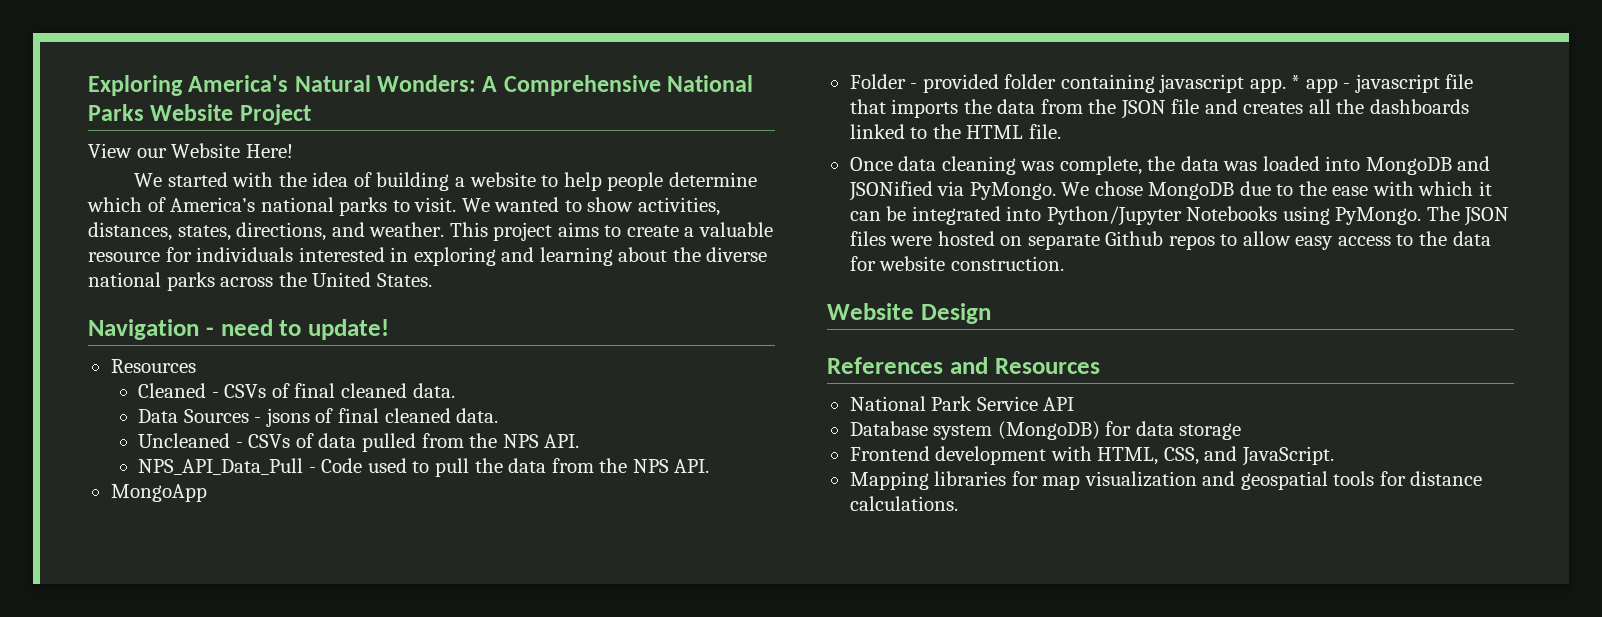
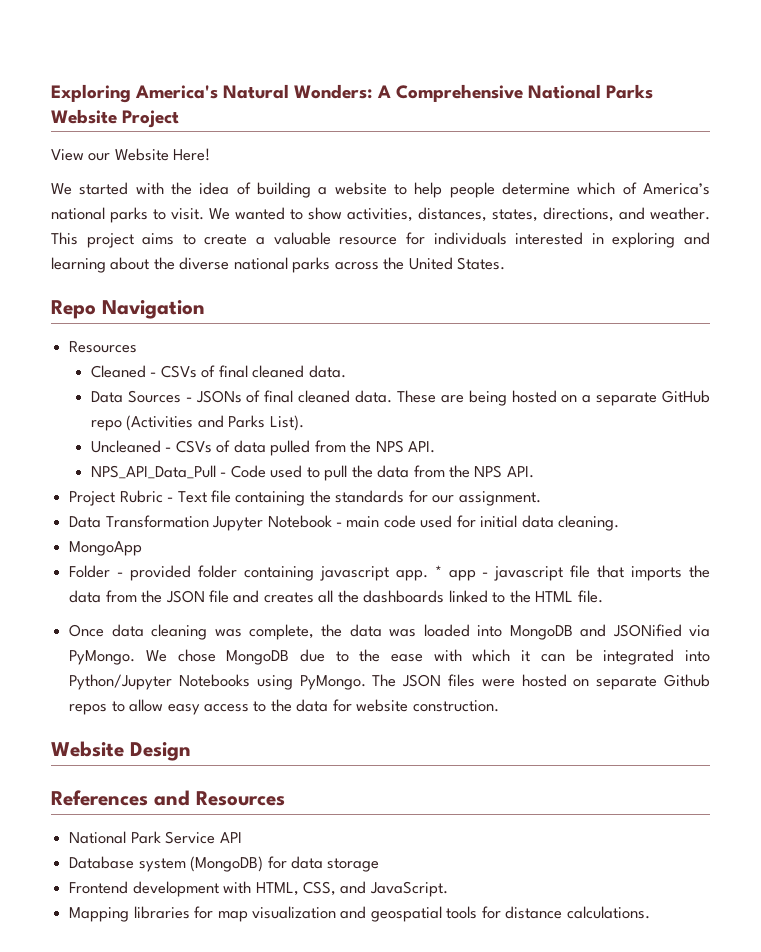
- Navigation - need to update!
+ Repo Navigation
- Data Sources - jsons of final cleaned data.
+ Data Sources - JSONs of final cleaned data. These are being hosted on a separate GitHub repo (Activities and Parks List).
+ Project Rubric - Text file containing the standards for our assignment.
+ Data Transformation Jupyter Notebook - main code used for initial data cleaning.

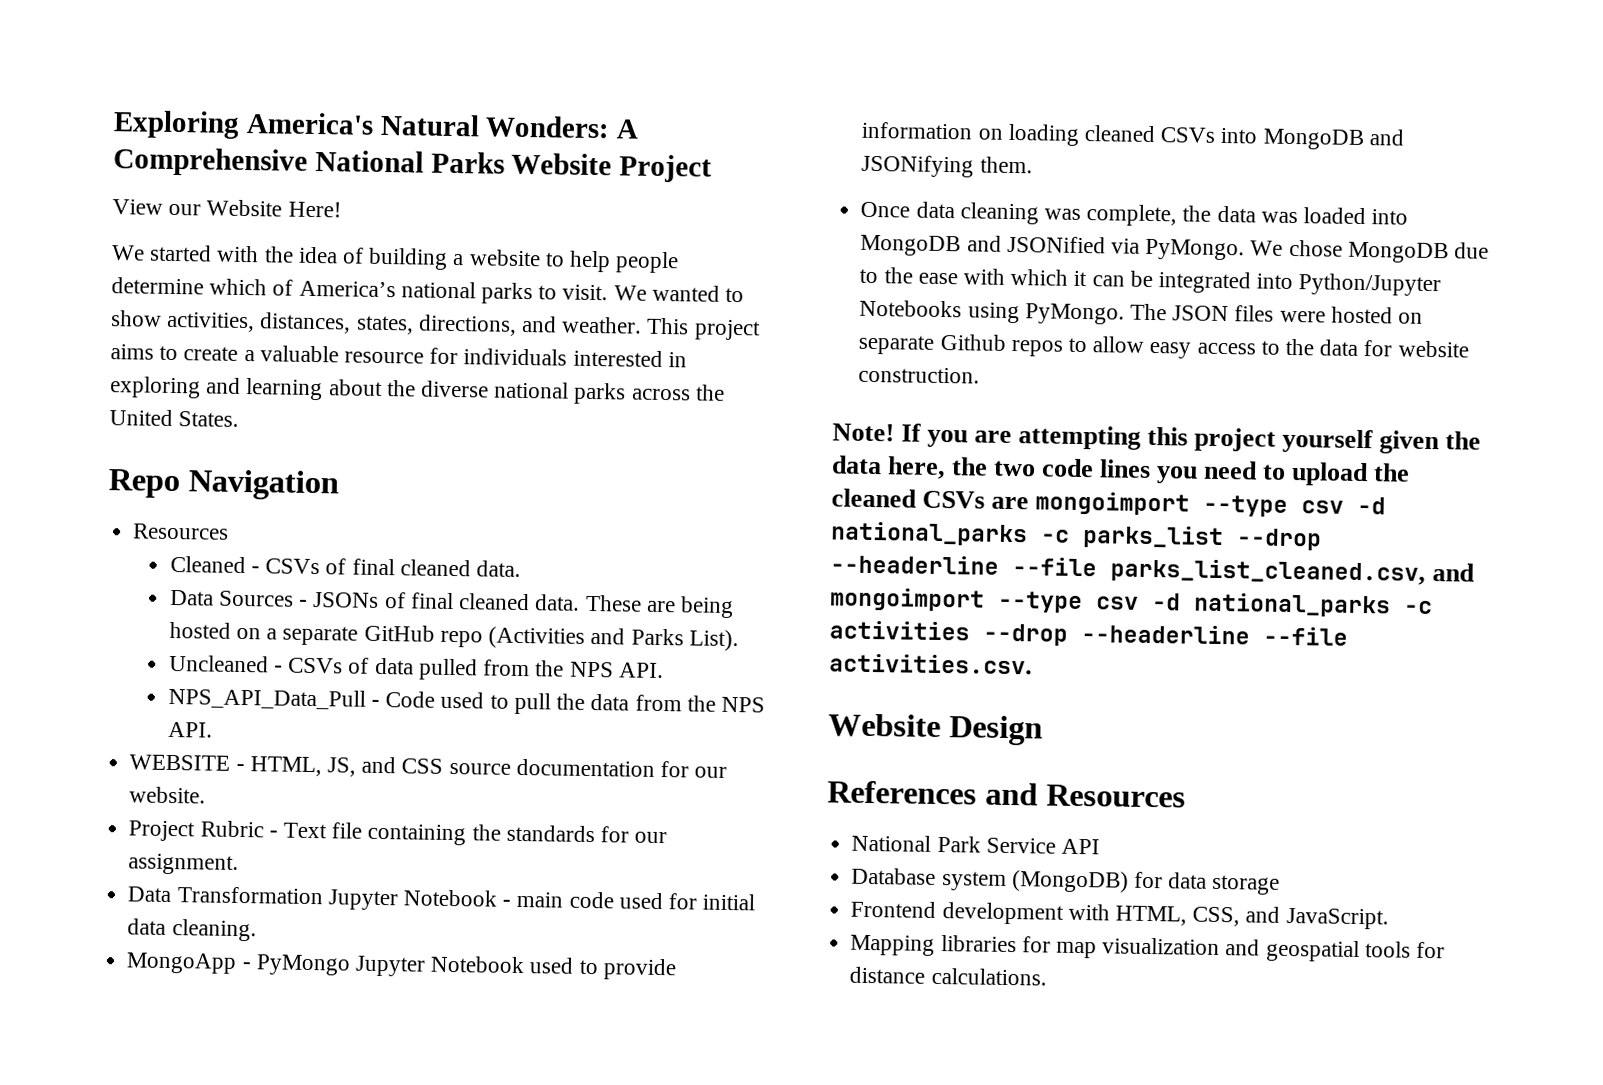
+ WEBSITE - HTML, JS, and CSS source documentation for our website.
- MongoApp
- Folder - provided folder containing javascript app. * app - javascript file that imports the data from the JSON file and creates all the dashboards linked to the HTML file.
+ MongoApp - PyMongo Jupyter Notebook used to provide information on loading cleaned CSVs into MongoDB and JSONifying them.
+ Note! If you are attempting this project yourself given the data here, the two code lines you need to upload the cleaned CSVs are mongoimport --type csv -d national_parks -c parks_list --drop --headerline --file parks_list_cleaned.csv, and mongoimport --type csv -d national_parks -c activities --drop --headerline --file activities.csv.

